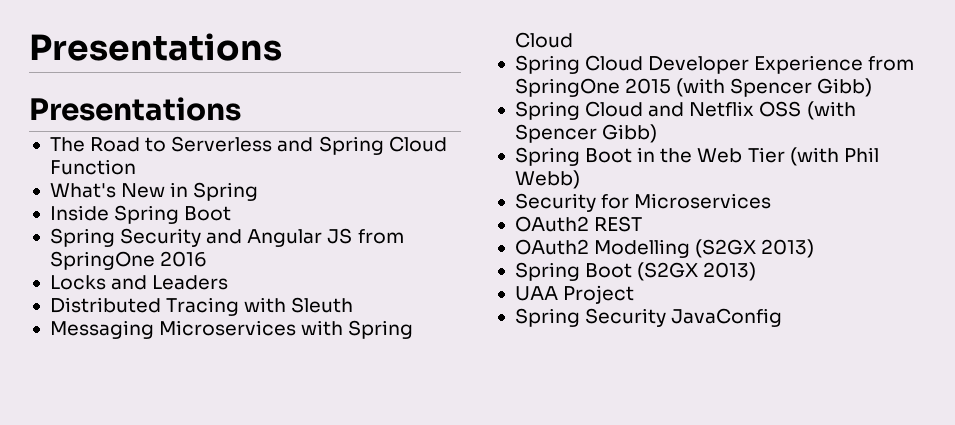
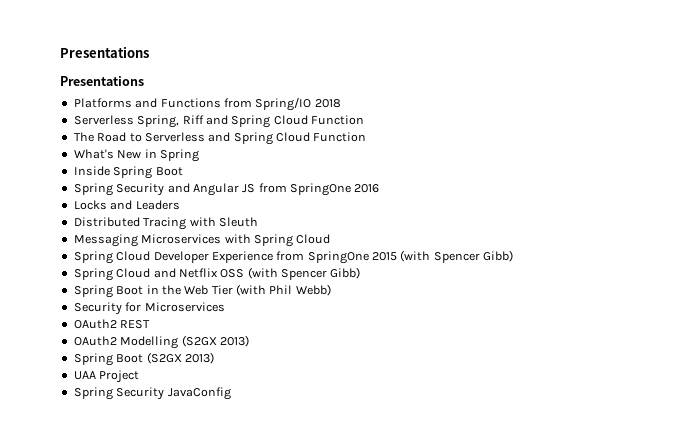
+ Platforms and Functions from Spring/IO 2018
+ Serverless Spring, Riff and Spring Cloud Function

